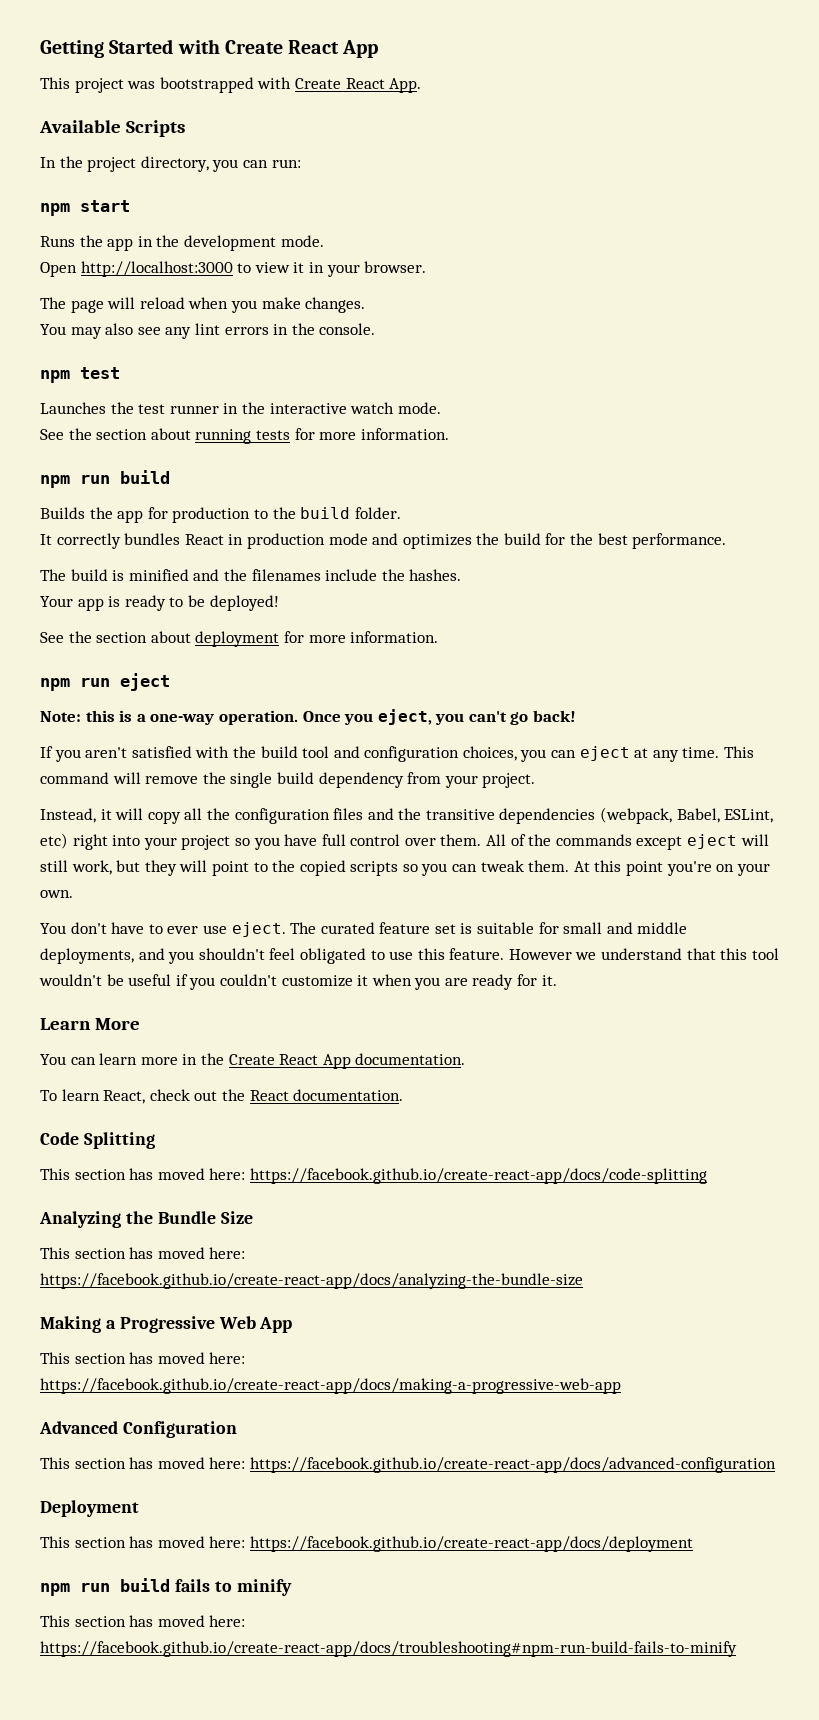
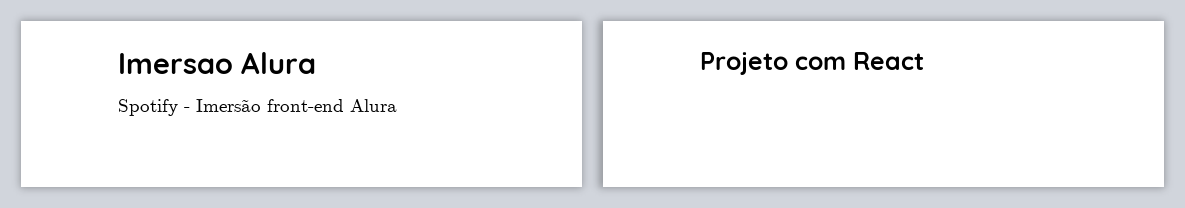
- Getting Started with Create React App
- This project was bootstrapped with Create React App.
- Available Scripts
- In the project directory, you can run:
- npm start
- Runs the app in the development mode.
- Open http://localhost:3000 to view it in your browser.
- The page will reload when you make changes.
- You may also see any lint errors in the console.
- npm test
- Launches the test runner in the interactive watch mode.
- See the section about running tests for more information.
- npm run build
- Builds the app for production to the build folder.
- It correctly bundles React in production mode and optimizes the build for the best performance.
- The build is minified and the filenames include the hashes.
- Your app is ready to be deployed!
- See the section about deployment for more information.
- npm run eject
- Note: this is a one-way operation. Once you eject, you can't go back!
- If you aren't satisfied with the build tool and configuration choices, you can eject at any time. This command will remove the single build dependency from your project.
- Instead, it will copy all the configuration files and the transitive dependencies (webpack, Babel, ESLint, etc) right into your project so you have full control over them. All of the commands except eject will still work, but they will point to the copied scripts so you can tweak them. At this point you're on your own.
- You don't have to ever use eject. The curated feature set is suitable for small and middle deployments, and you shouldn't feel obligated to use this feature. However we understand that this tool wouldn't be useful if you couldn't customize it when you are ready for it.
- Learn More
- You can learn more in the Create React App documentation.
- To learn React, check out the React documentation.
- Code Splitting
- This section has moved here: https://facebook.github.io/create-react-app/docs/code-splitting
- Analyzing the Bundle Size
- This section has moved here: https://facebook.github.io/create-react-app/docs/analyzing-the-bundle-size
- Making a Progressive Web App
- This section has moved here: https://facebook.github.io/create-react-app/docs/making-a-progressive-web-app
- Advanced Configuration
- This section has moved here: https://facebook.github.io/create-react-app/docs/advanced-configuration
- Deployment
- This section has moved here: https://facebook.github.io/create-react-app/docs/deployment
- npm run build fails to minify
- This section has moved here: https://facebook.github.io/create-react-app/docs/troubleshooting#npm-run-build-fails-to-minify
+ Imersao Alura
+ Spotify - Imersão front-end Alura
+ Projeto com React

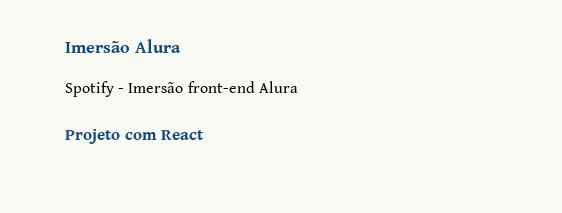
- Imersao Alura
+ Imersão Alura

